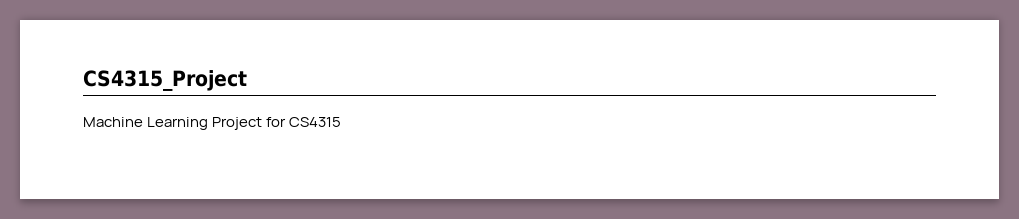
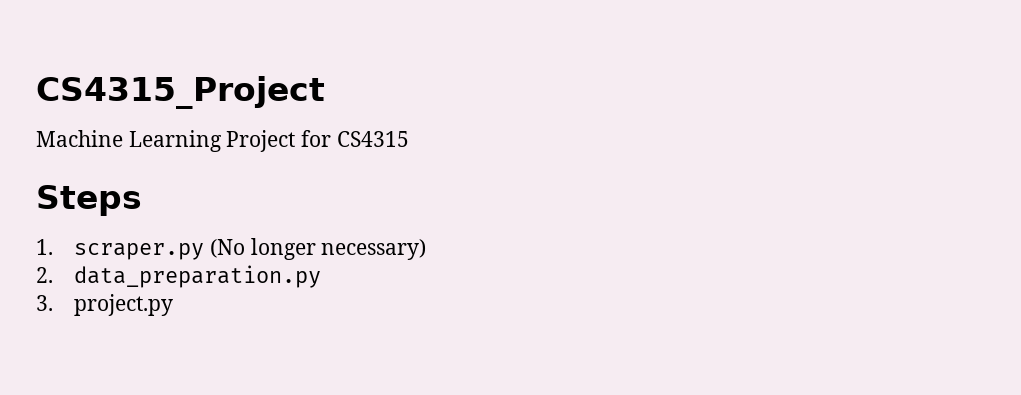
+ Steps
+ 1. scraper.py (No longer necessary)
+ 2. data_preparation.py
+ 3. project.py

